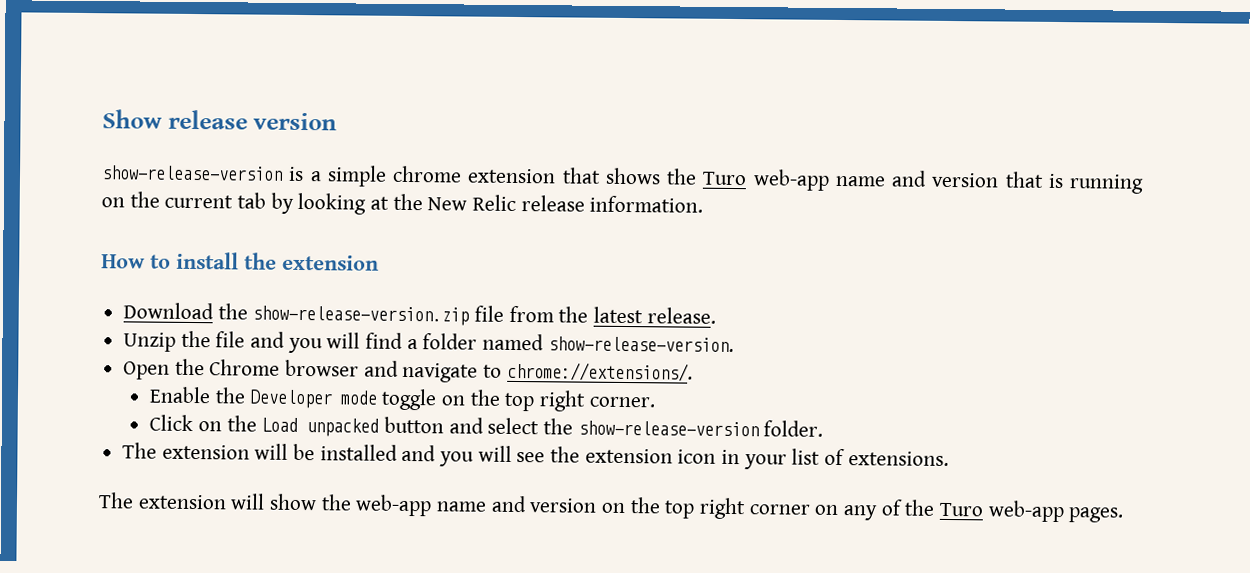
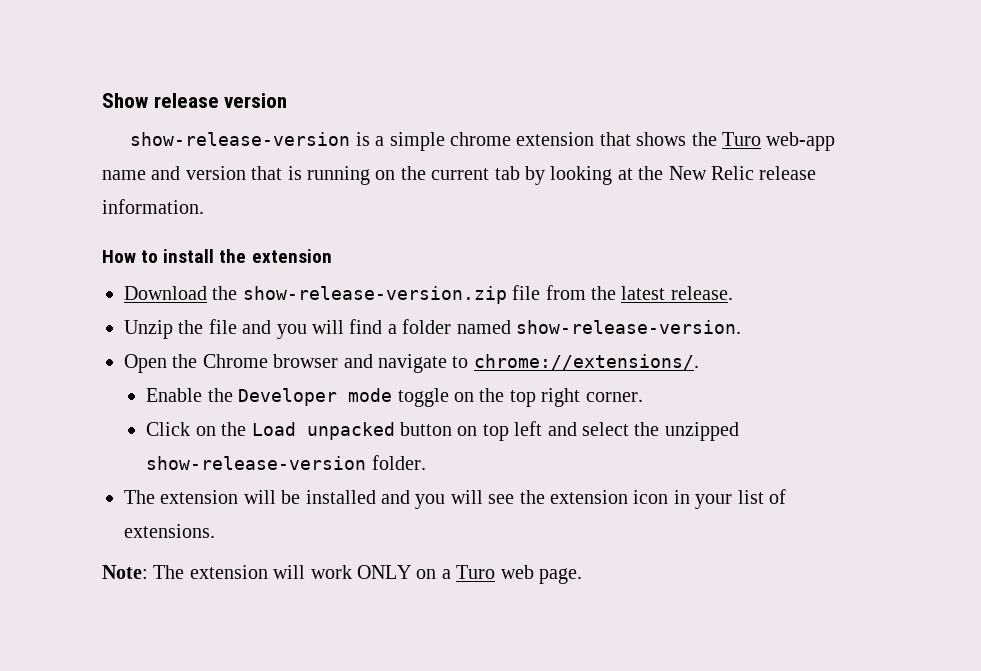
- Click on the Load unpacked button and select the show-release-version folder.
+ Click on the Load unpacked button on top left and select the unzipped show-release-version folder.
- The extension will show the web-app name and version on the top right corner on any of the Turo web-app pages.
+ Note: The extension will work ONLY on a Turo web page.

